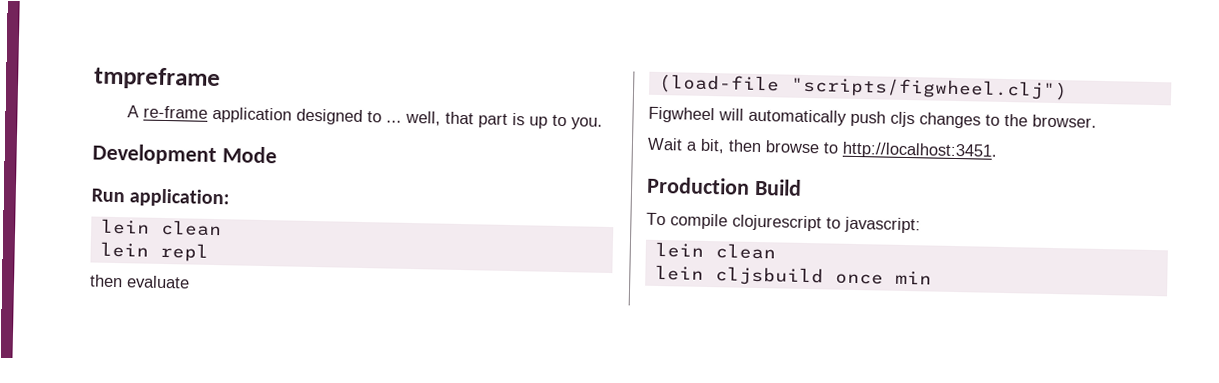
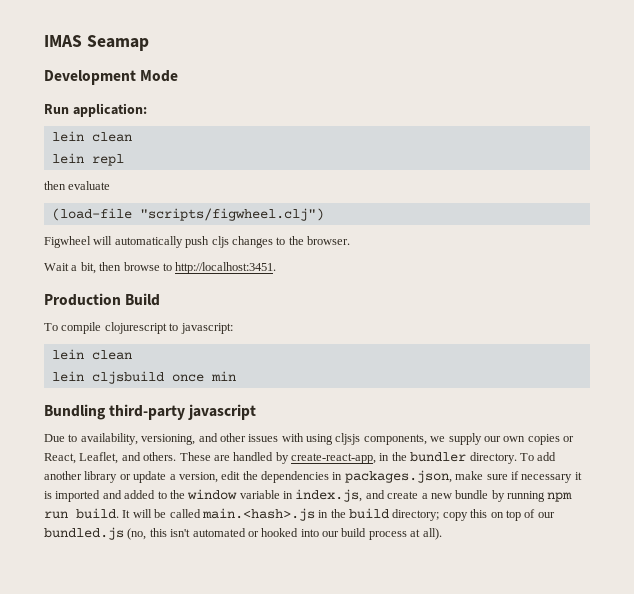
- tmpreframe
- A re-frame application designed to ... well, that part is up to you.
+ IMAS Seamap
+ Bundling third-party javascript
+ Due to availability, versioning, and other issues with using cljsjs components, we supply our own copies or React, Leaflet, and others. These are handled by create-react-app, in the bundler directory. To add another library or update a version, edit the dependencies in packages.json, make sure if necessary it is imported and added to the window variable in index.js, and create a new bundle by running npm run build. It will be called main.<hash>.js in the build directory; copy this on top of our bundled.js (no, this isn't automated or hooked into our build process at all).

